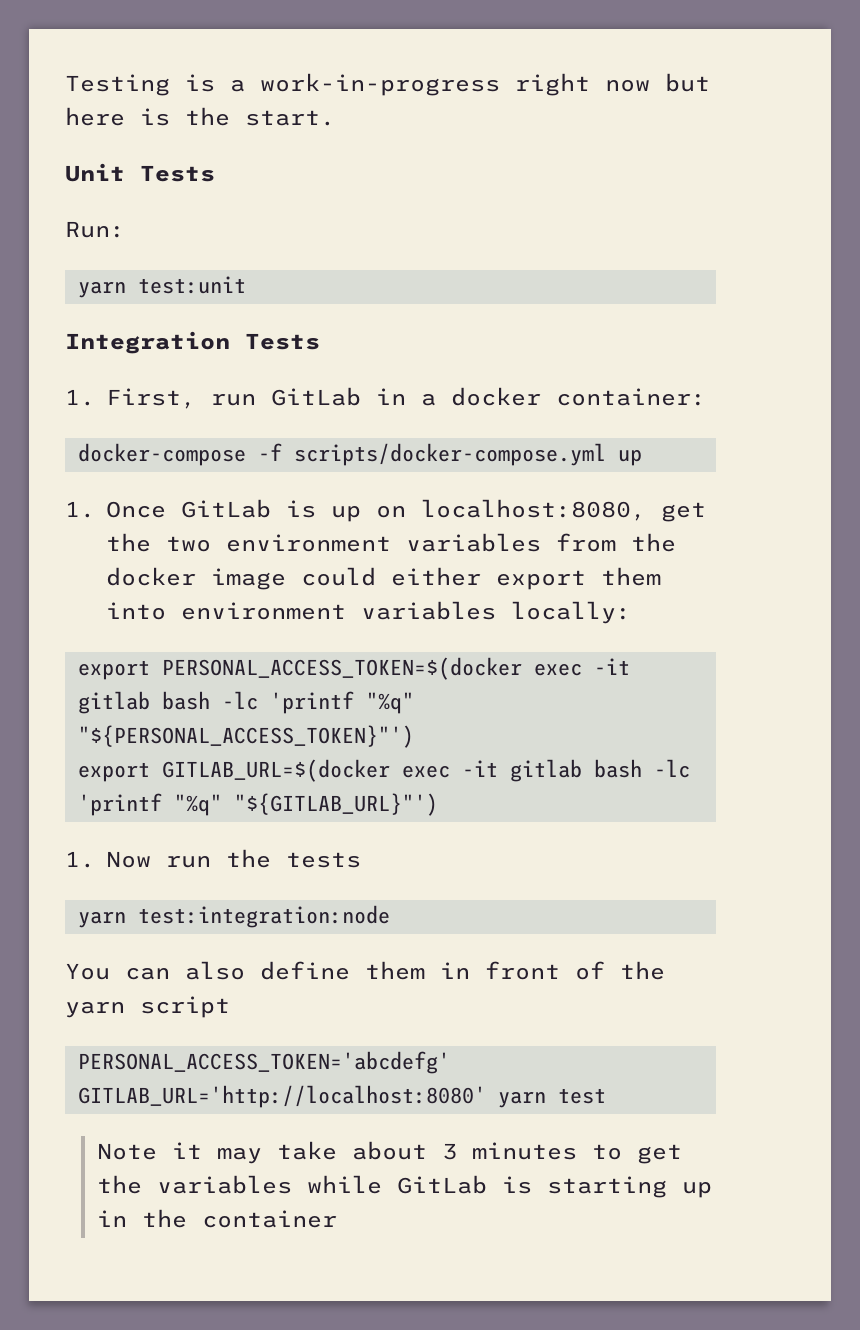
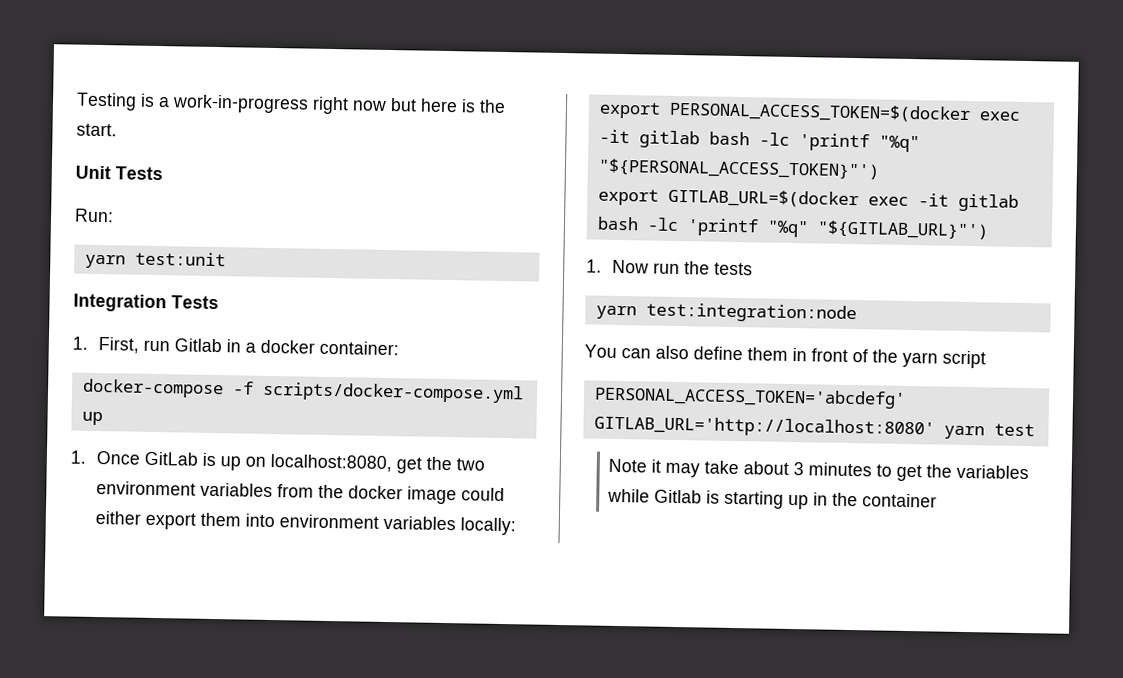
- 1. First, run GitLab in a docker container:
+ 1. First, run Gitlab in a docker container:
- Note it may take about 3 minutes to get the variables while GitLab is starting up in the container
+ Note it may take about 3 minutes to get the variables while Gitlab is starting up in the container

